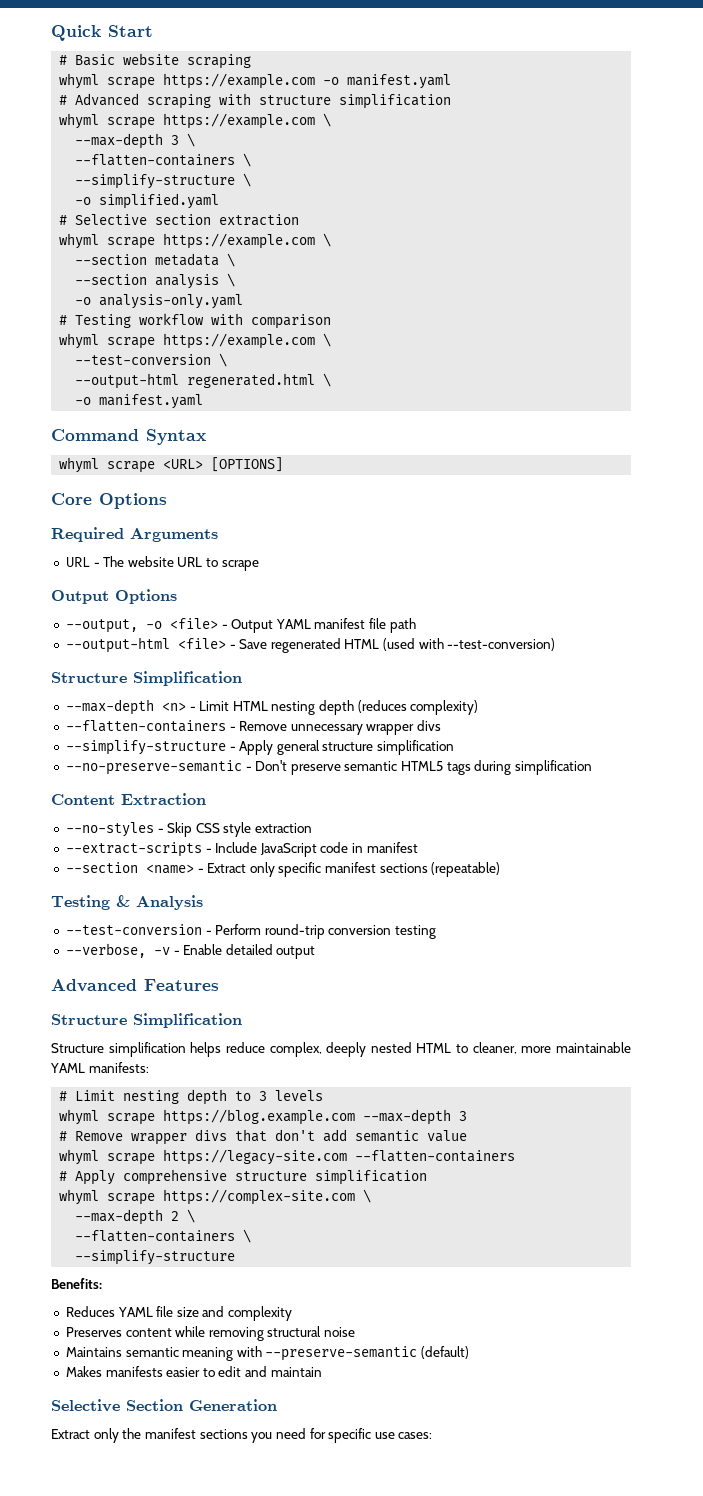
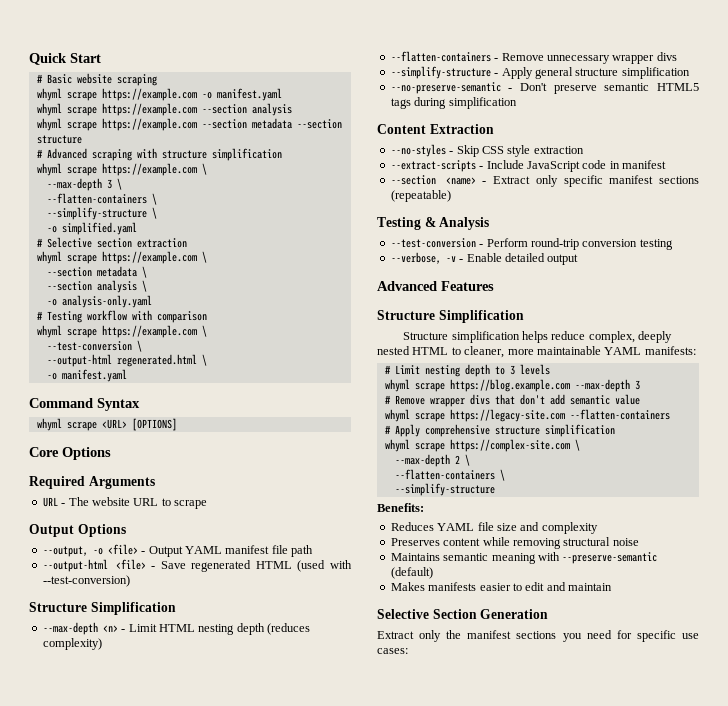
+ whyml scrape https://example.com --section analysis
+ whyml scrape https://example.com --section metadata --section structure

